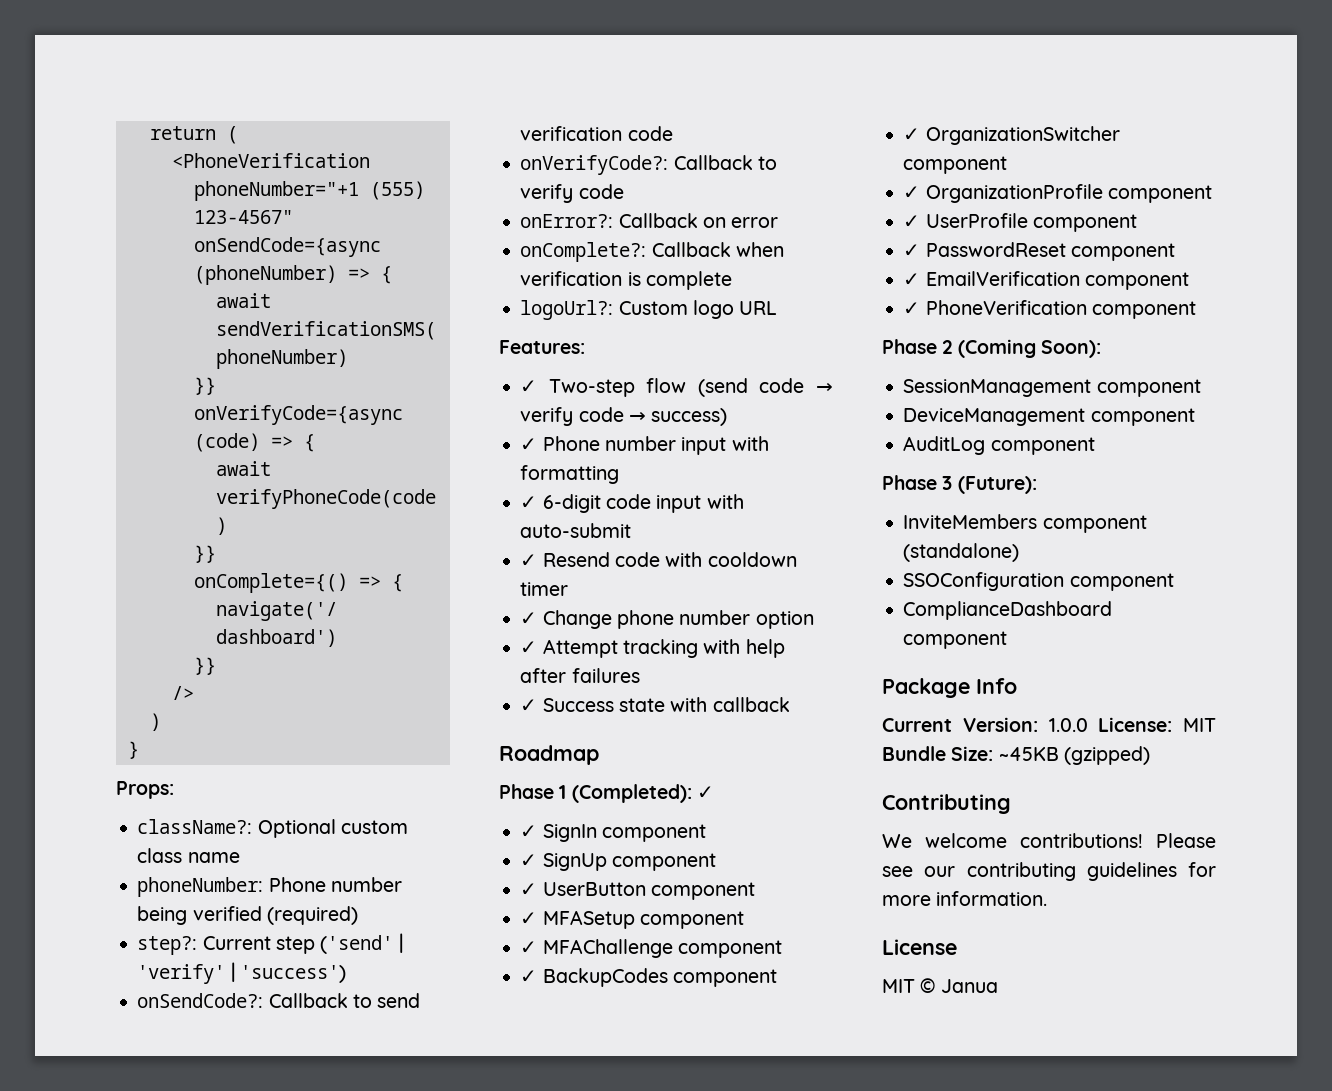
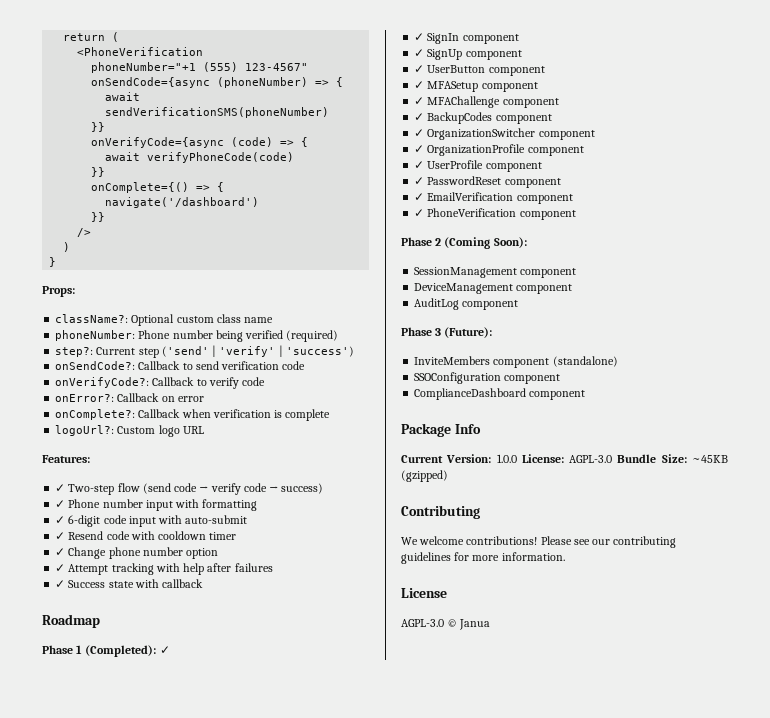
- Current Version: 1.0.0 License: MIT Bundle Size: ~45KB (gzipped)
+ Current Version: 1.0.0 License: AGPL-3.0 Bundle Size: ~45KB (gzipped)
- MIT © Janua
+ AGPL-3.0 © Janua

